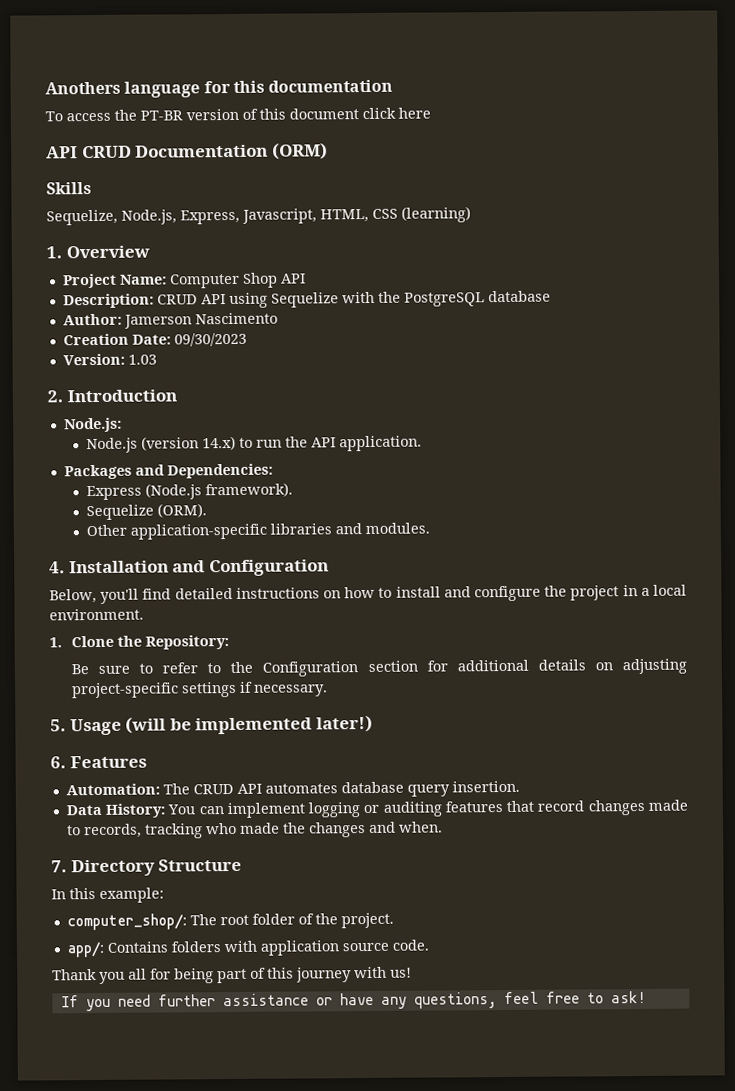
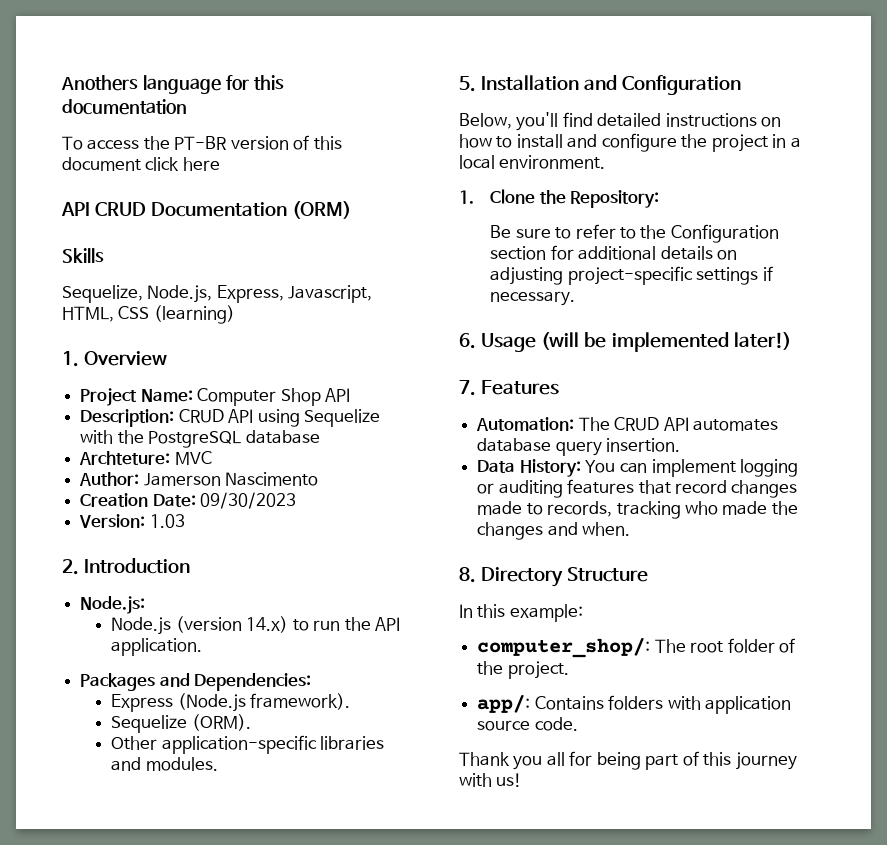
+ Archteture: MVC
- 4. Installation and Configuration
+ 5. Installation and Configuration
- 5. Usage (will be implemented later!)
+ 6. Usage (will be implemented later!)
- 6. Features
+ 7. Features
- 7. Directory Structure
+ 8. Directory Structure
- If you need further assistance or have any questions, feel free to ask!

